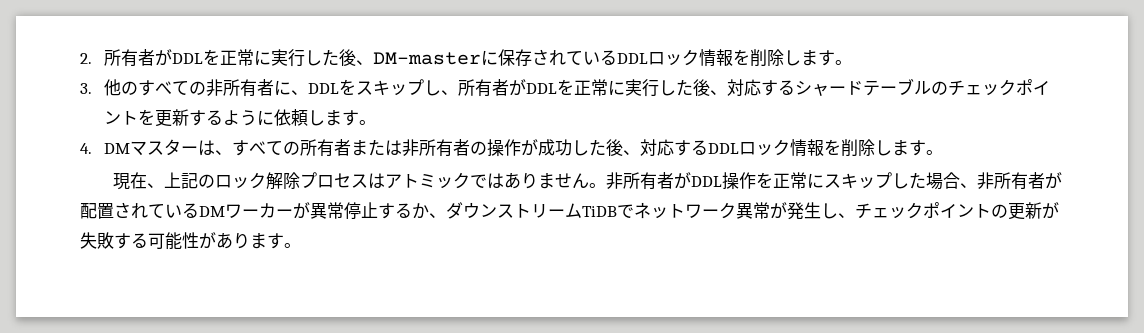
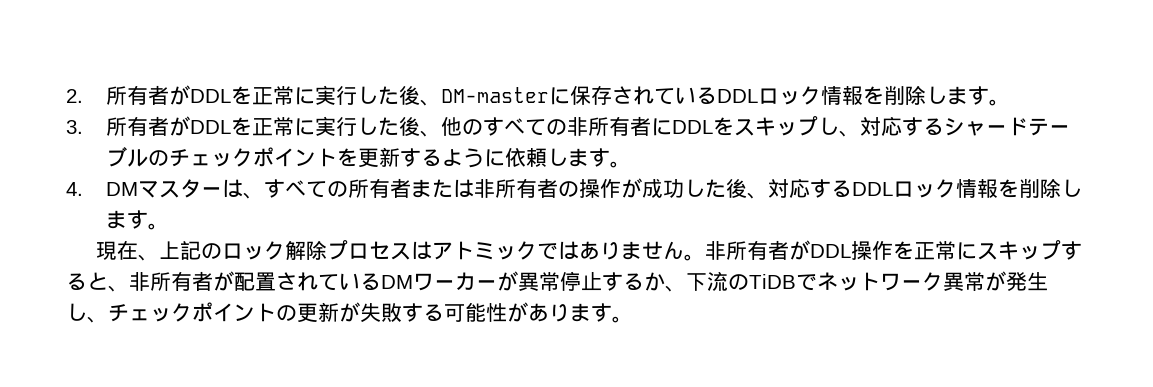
- 3.他のすべての非所有者に、DDLをスキップし、所有者がDDLを正常に実行した後、対応するシャードテーブルのチェックポイントを更新するように依頼します。
+ 3.所有者がDDLを正常に実行した後、他のすべての非所有者にDDLをスキップし、対応するシャードテーブルのチェックポイントを更新するように依頼します。
- 非所有者がDDL操作を正常にスキップした場合、非所有者が配置されているDMワーカーが異常停止するか、ダウンストリームTiDBでネットワーク異常が発生し、チェックポイントの更新が失敗する可能性があります。
+ 非所有者がDDL操作を正常にスキップすると、非所有者が配置されているDMワーカーが異常停止するか、下流のTiDBでネットワーク異常が発生し、チェックポイントの更新が失敗する可能性があります。

